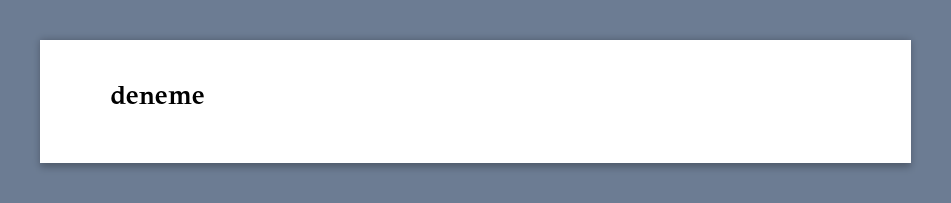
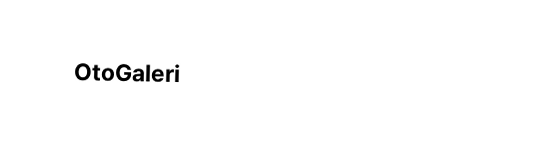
- deneme
+ OtoGaleri

